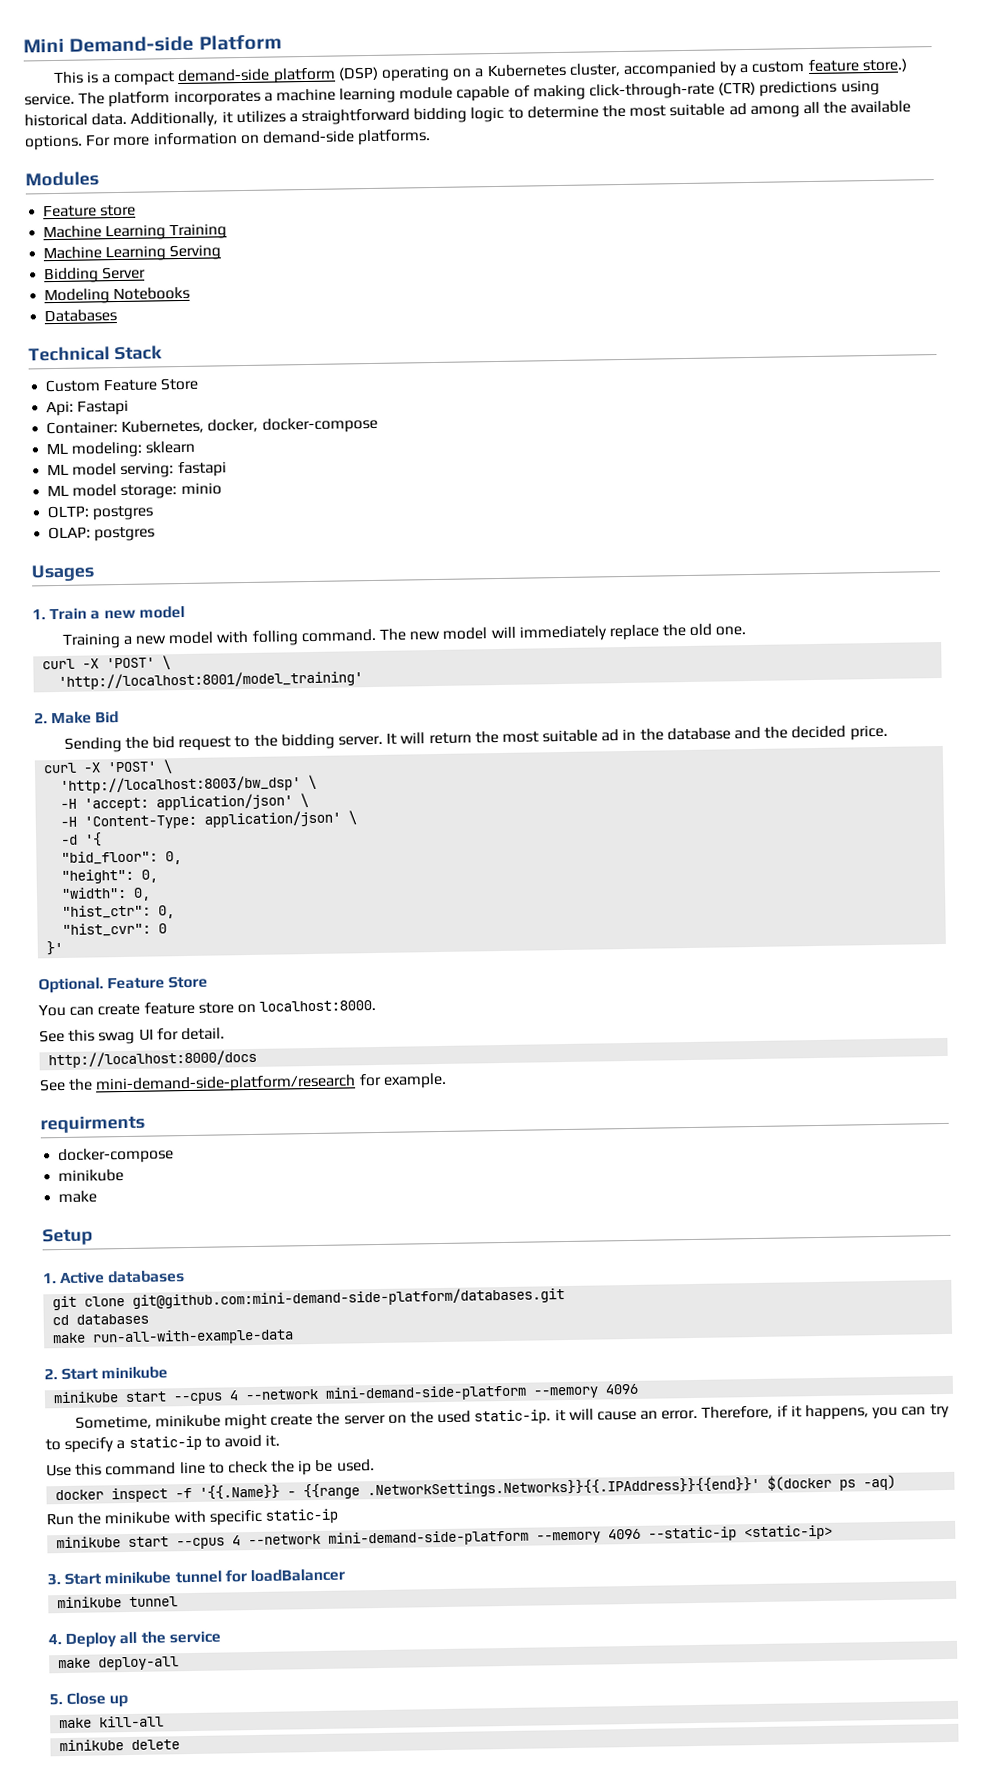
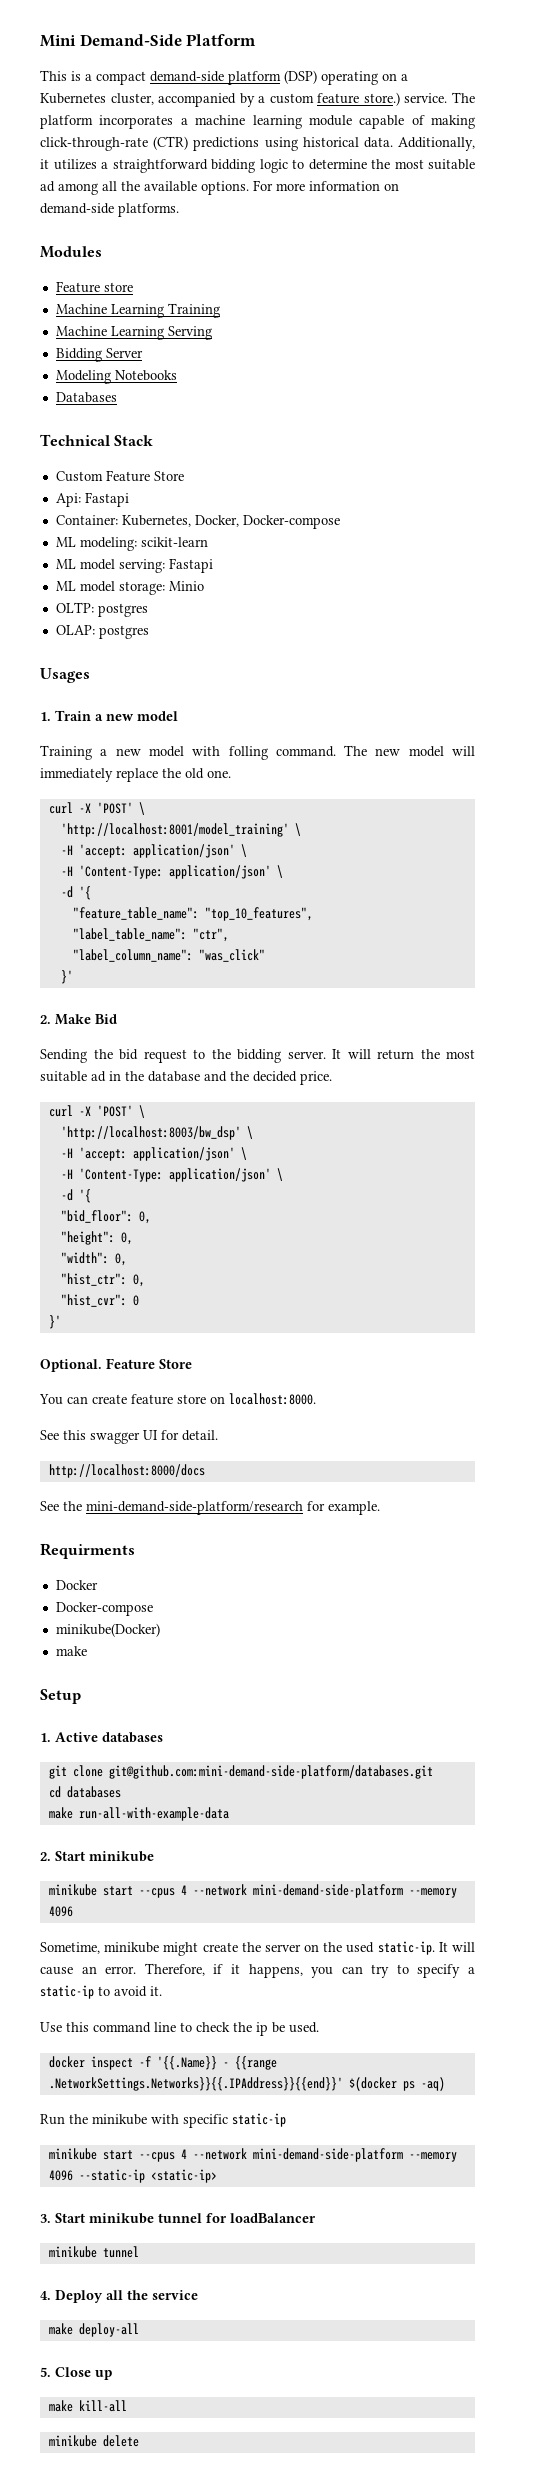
- Mini Demand-side Platform
+ Mini Demand-Side Platform
- Container: Kubernetes, docker, docker-compose
+ Container: Kubernetes, Docker, Docker-compose
- ML modeling: sklearn
+ ML modeling: scikit-learn
- ML model serving: fastapi
+ ML model serving: Fastapi
- ML model storage: minio
+ ML model storage: Minio
- 'http://localhost:8001/model_training'
+ 'http://localhost:8001/model_training' \
+ -H 'accept: application/json' \
+ -H 'Content-Type: application/json' \
+ -d '{
+ "feature_table_name": "top_10_features",
+ "label_table_name": "ctr",
+ "label_column_name": "was_click"
+ }'
- See this swag UI for detail.
+ See this swagger UI for detail.
- requirments
- docker-compose
- minikube
+ Requirments
+ Docker
+ Docker-compose
+ minikube(Docker)
- Sometime, minikube might create the server on the used static-ip. it will cause an error.
+ Sometime, minikube might create the server on the used static-ip. It will cause an error.

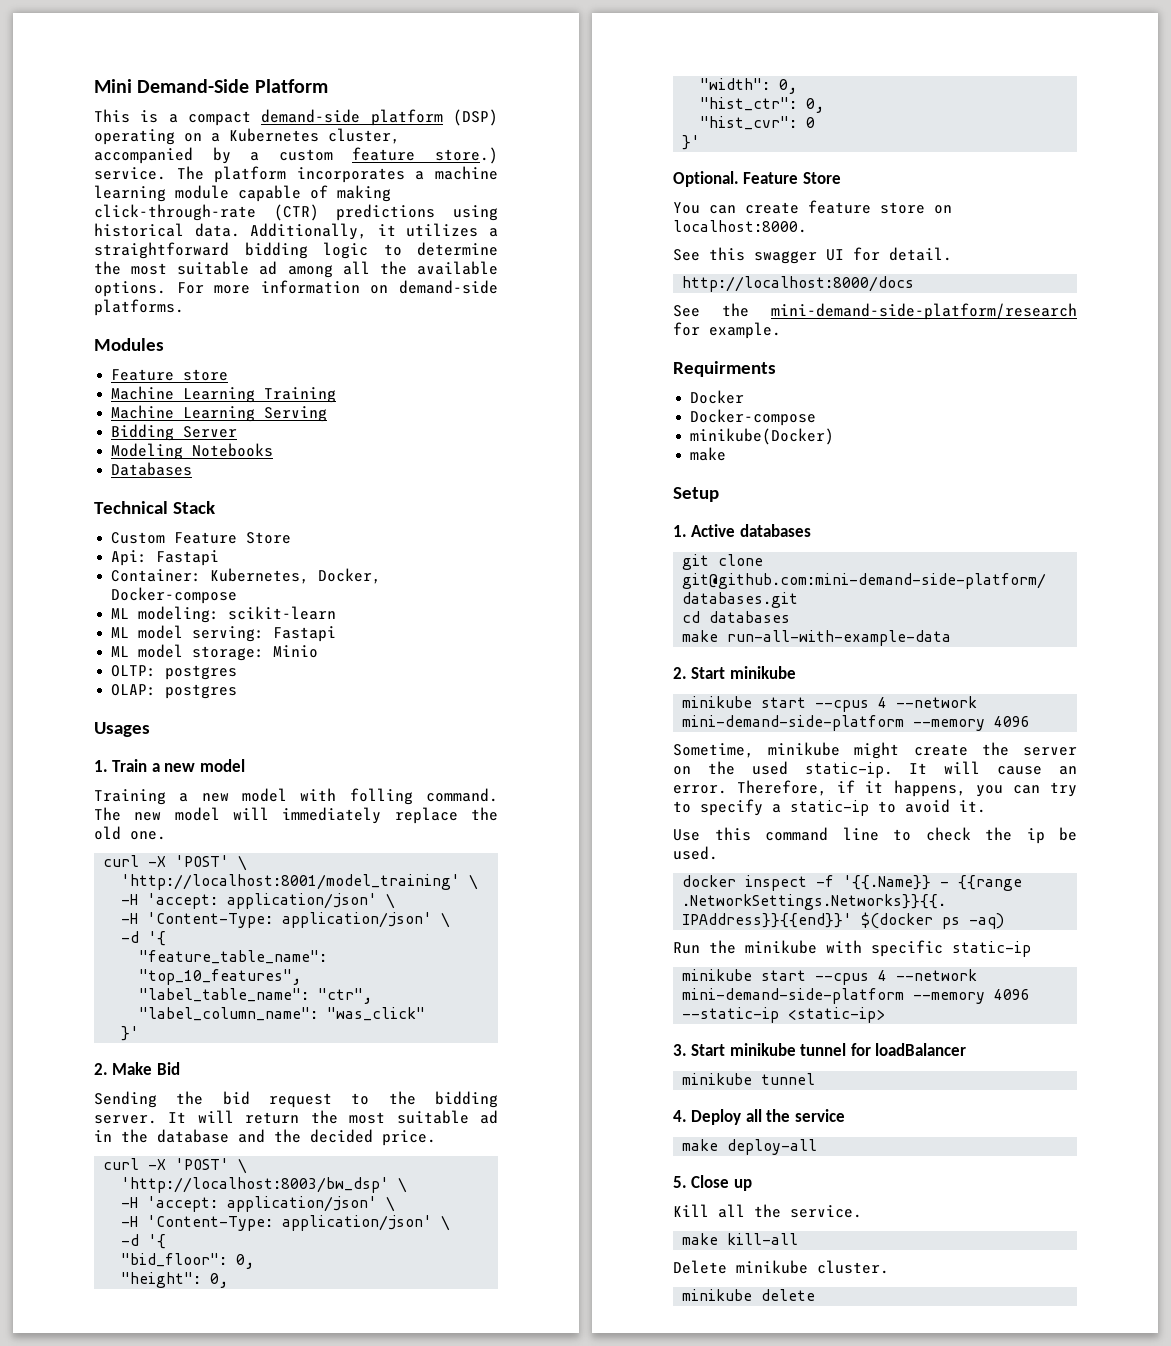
+ Kill all the service.
+ Delete minikube cluster.

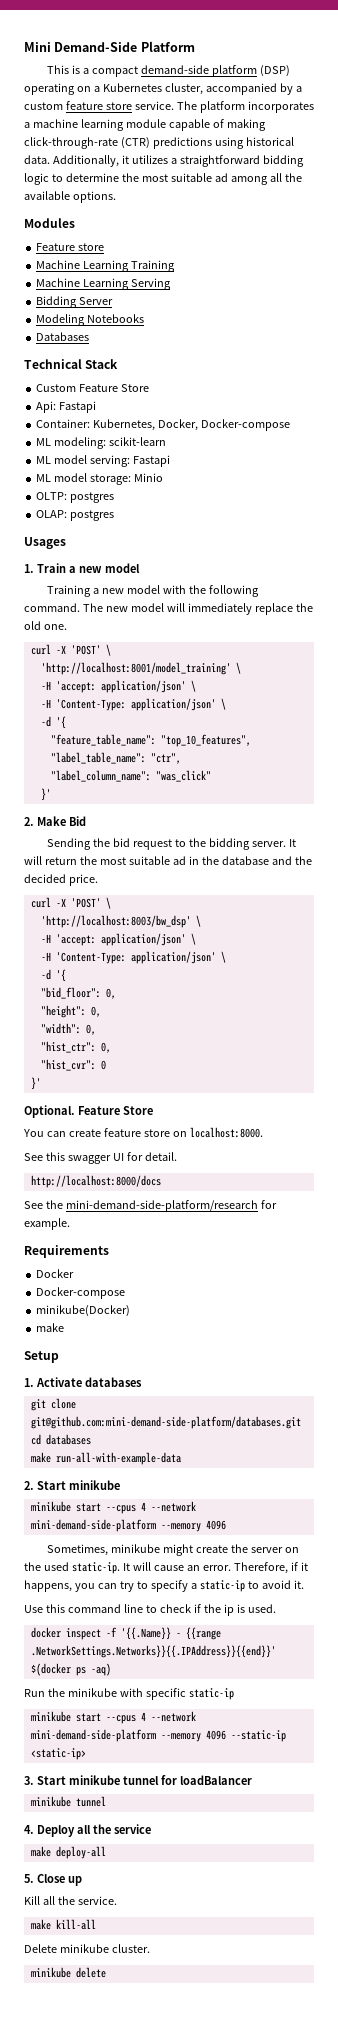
- This is a compact demand-side platform (DSP) operating on a Kubernetes cluster, accompanied by a custom feature store.) service.
+ This is a compact demand-side platform (DSP) operating on a Kubernetes cluster, accompanied by a custom feature store service.
- For more information on demand-side platforms.
- Training a new model with folling command.
+ Training a new model with the following command.
- Requirments
+ Requirements
- 1. Active databases
+ 1. Activate databases
- Sometime, minikube might create the server on the used static-ip.
+ Sometimes, minikube might create the server on the used static-ip.
- Use this command line to check the ip be used.
+ Use this command line to check if the ip is used.

